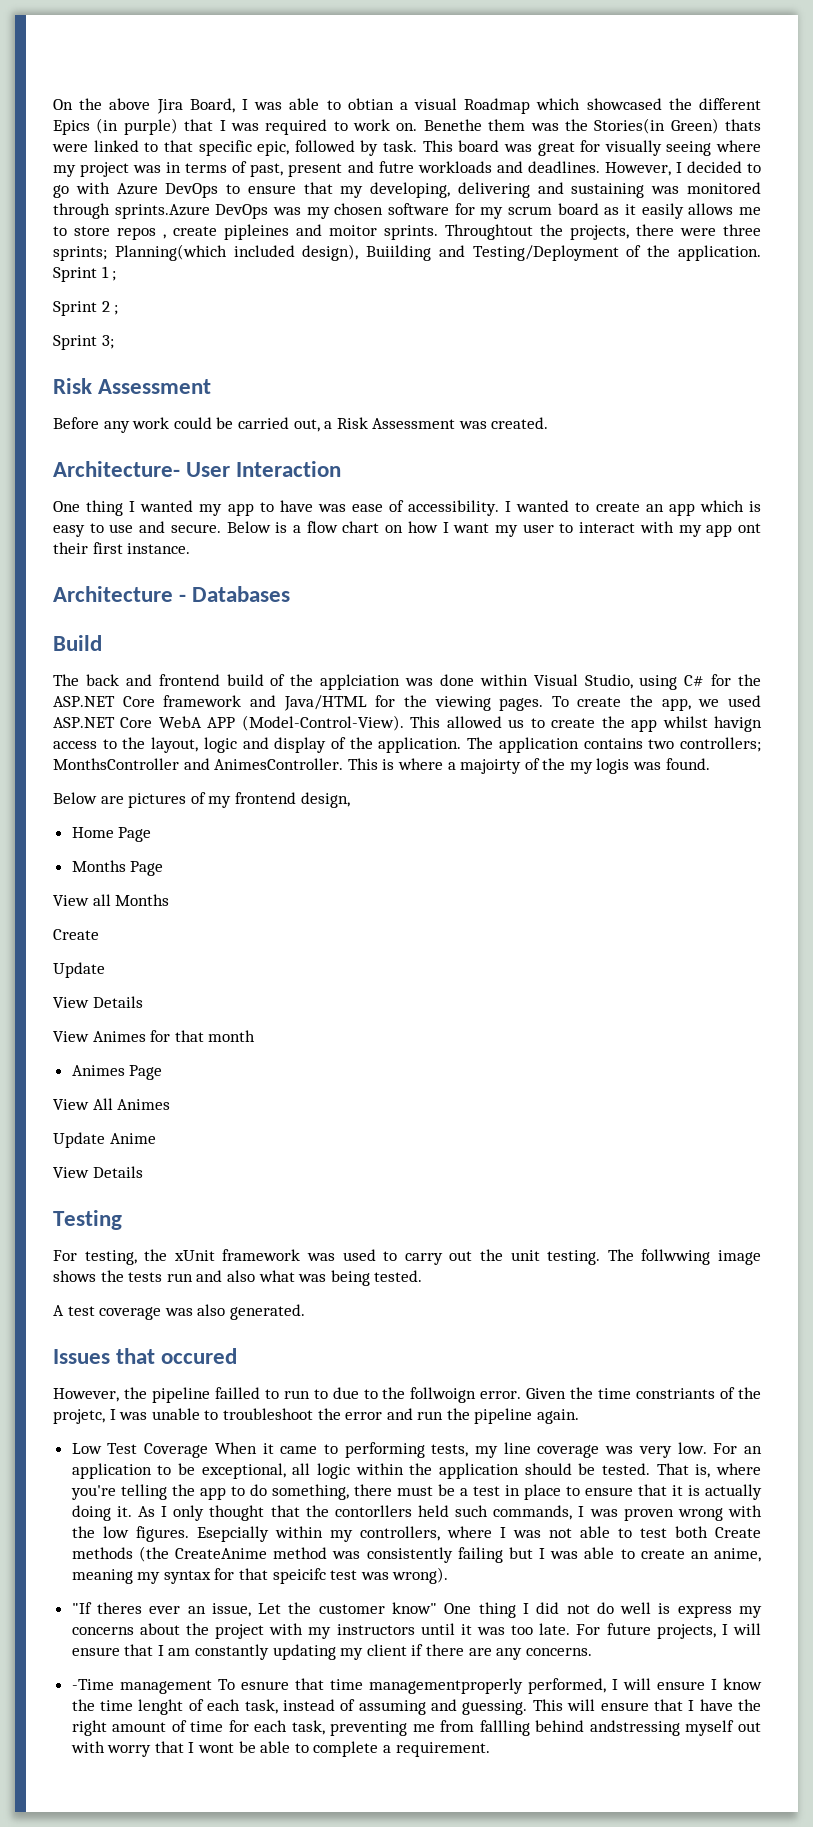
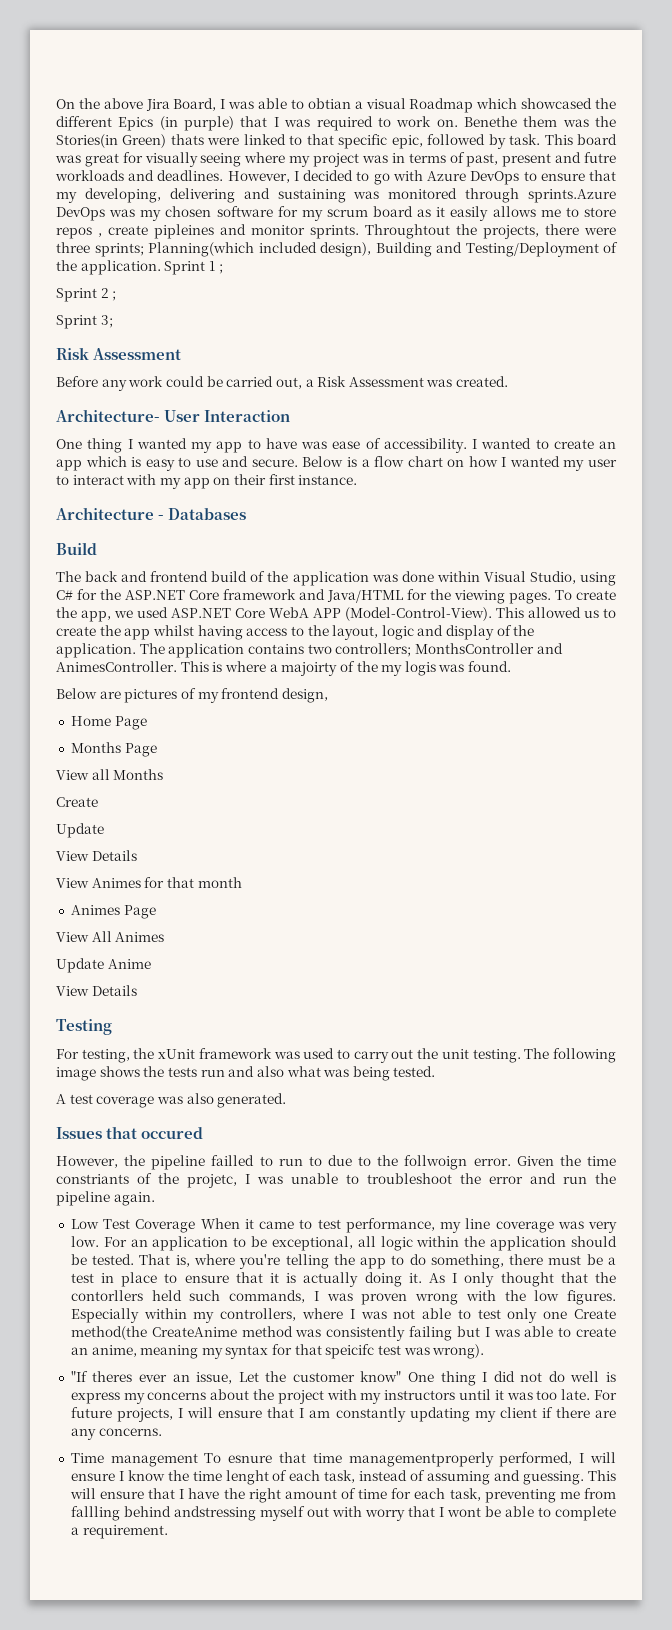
- However, I decided to go with Azure DevOps to ensure that my developing, delivering and sustaining was monitored through sprints.Azure DevOps was my chosen software for my scrum board as it easily allows me to store repos , create pipleines and moitor sprints.
+ However, I decided to go with Azure DevOps to ensure that my developing, delivering and sustaining was monitored through sprints.Azure DevOps was my chosen software for my scrum board as it easily allows me to store repos , create pipleines and monitor sprints.
- Throughtout the projects, there were three sprints; Planning(which included design), Buiilding and Testing/Deployment of the application.
+ Throughtout the projects, there were three sprints; Planning(which included design), Building and Testing/Deployment of the application.
- Below is a flow chart on how I want my user to interact with my app ont their first instance.
+ Below is a flow chart on how I wanted my user to interact with my app on their first instance.
- The back and frontend build of the applciation was done within Visual Studio, using C# for the ASP.NET Core framework and Java/HTML for the viewing pages.
+ The back and frontend build of the application was done within Visual Studio, using C# for the ASP.NET Core framework and Java/HTML for the viewing pages.
- This allowed us to create the app whilst havign access to the layout, logic and display of the application.
+ This allowed us to create the app whilst having access to the layout, logic and display of the application.
- The follwwing image shows the tests run and also what was being tested.
+ The following image shows the tests run and also what was being tested.
- Low Test Coverage When it came to performing tests, my line coverage was very low.
+ Low Test Coverage When it came to test performance, my line coverage was very low.
- Esepcially within my controllers, where I was not able to test both Create methods (the CreateAnime method was consistently failing but I was able to create an anime, meaning my syntax for that speicifc test was wrong).
+ Especially within my controllers, where I was not able to test only one Create method(the CreateAnime method was consistently failing but I was able to create an anime, meaning my syntax for that speicifc test was wrong).
- -Time management To esnure that time managementproperly performed, I will ensure I know the time lenght of each task, instead of assuming and guessing.
+ Time management To esnure that time managementproperly performed, I will ensure I know the time lenght of each task, instead of assuming and guessing.

